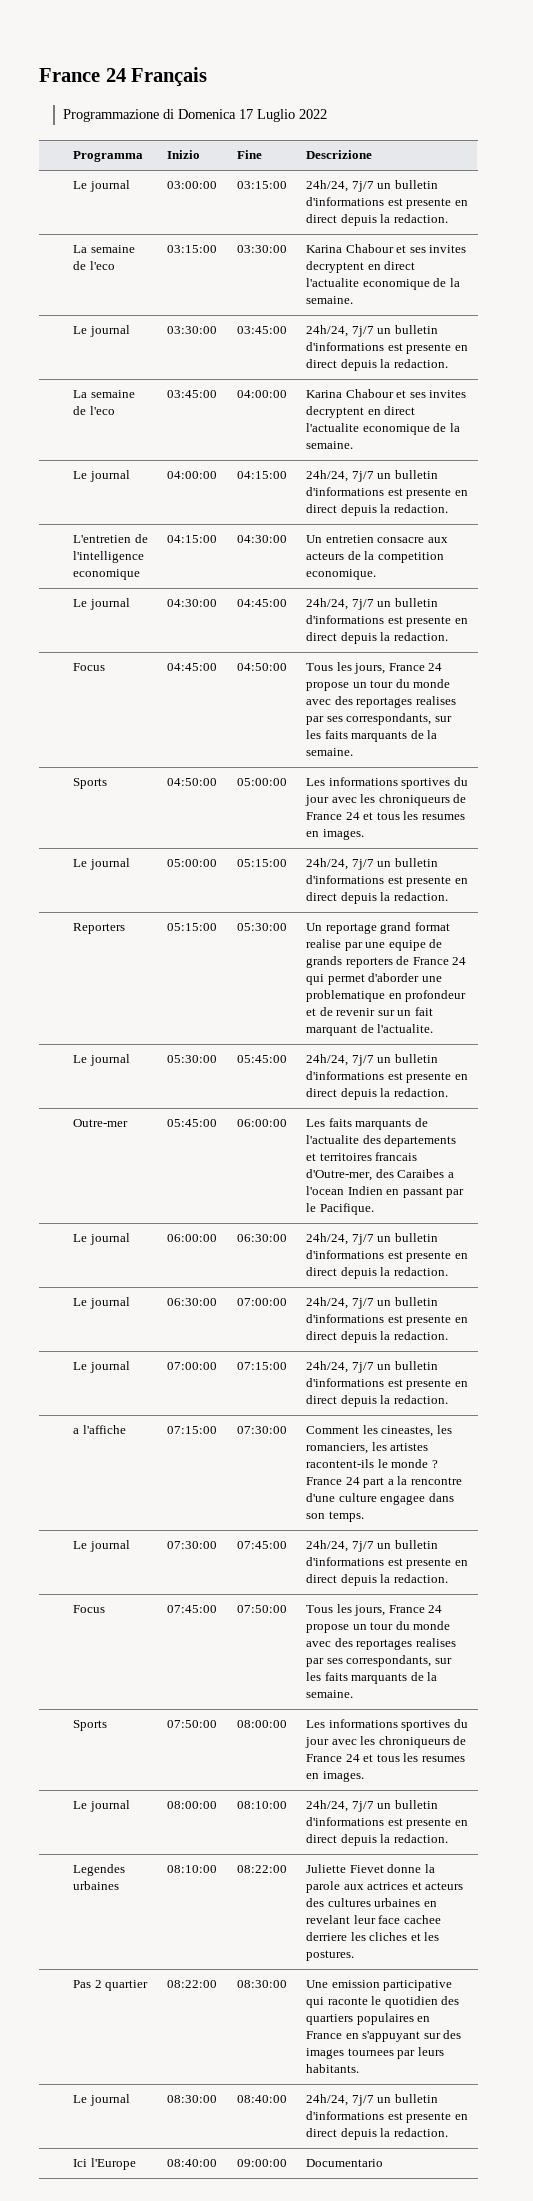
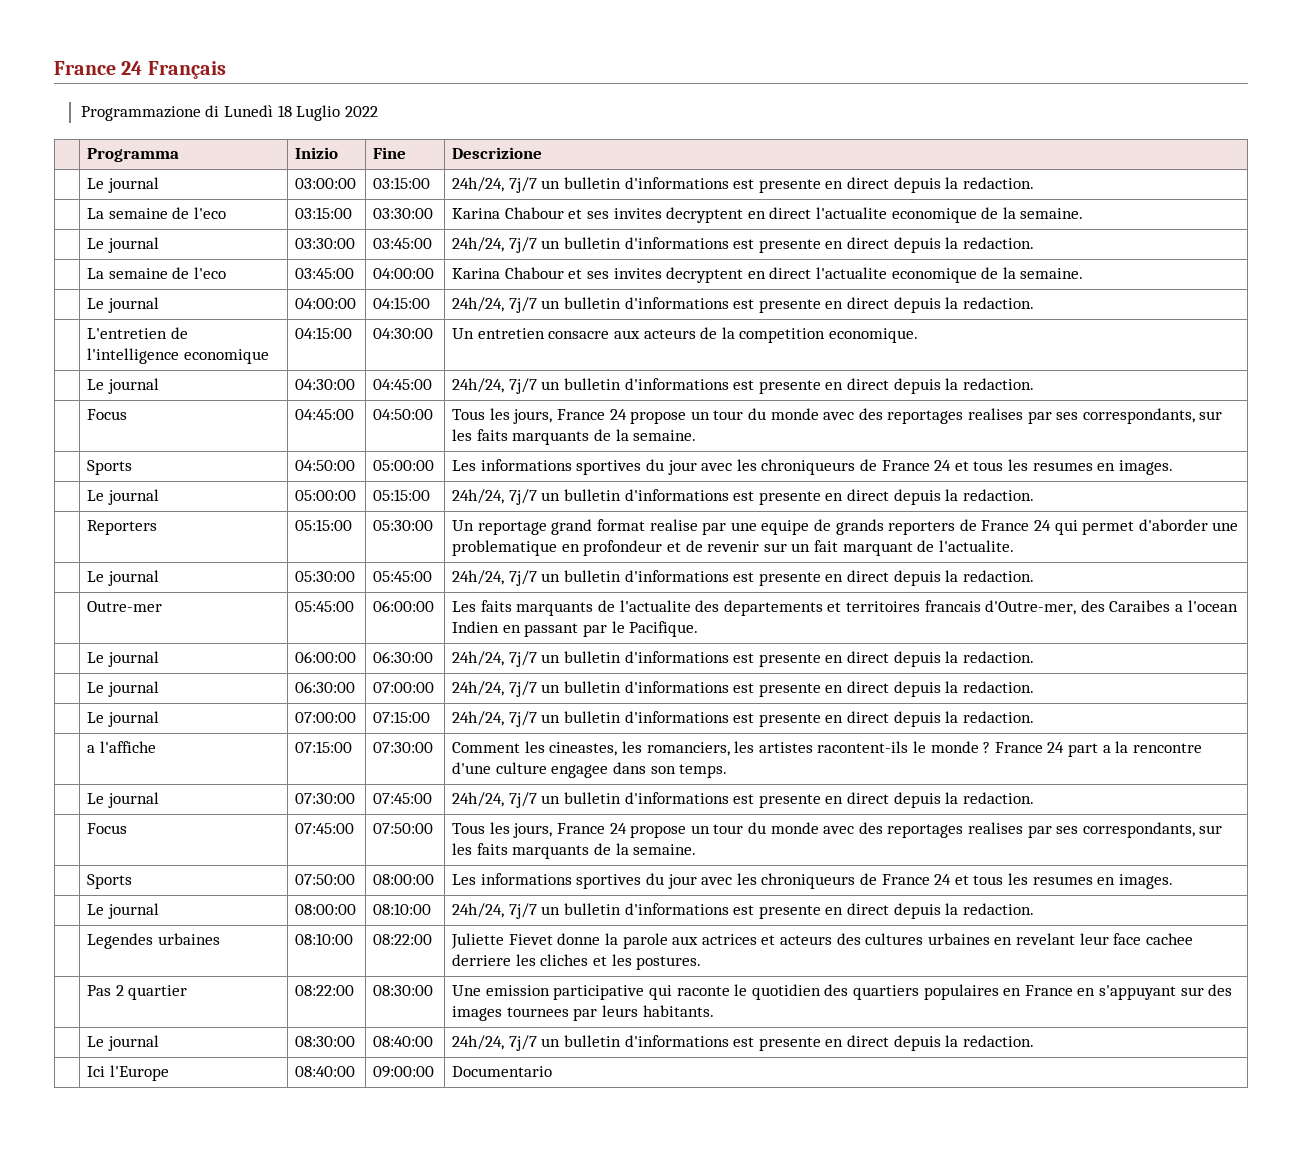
- Programmazione di Domenica 17 Luglio 2022
+ Programmazione di Lunedì 18 Luglio 2022

